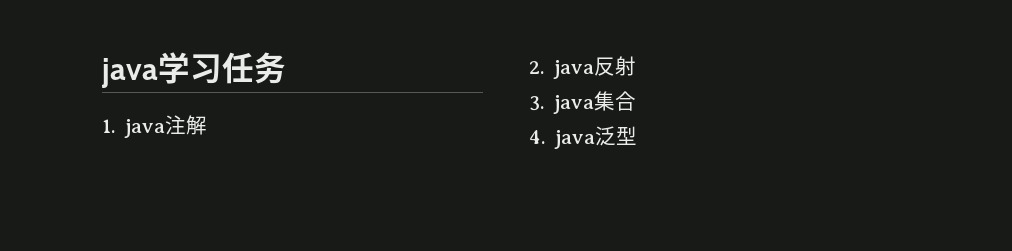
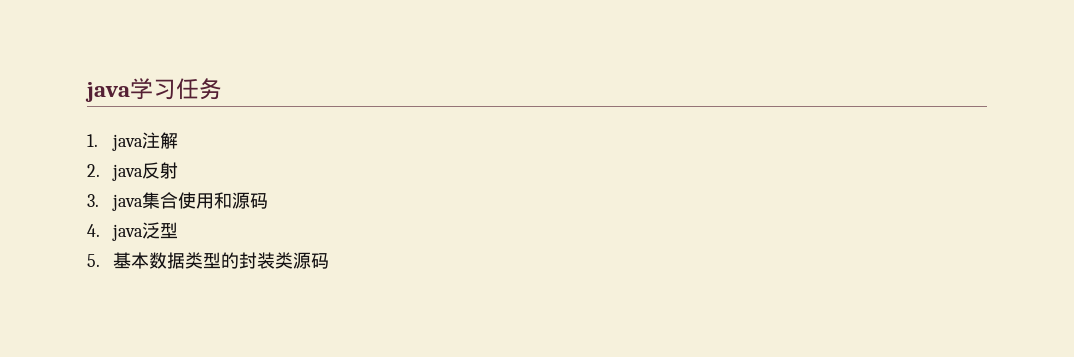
- 3. java集合
+ 3. java集合使用和源码
+ 5.基本数据类型的封装类源码

